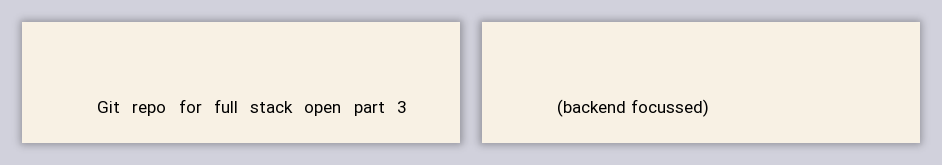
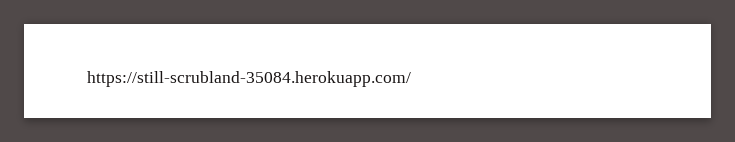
- Git repo for full stack open part 3 (backend focussed)
+ https://still-scrubland-35084.herokuapp.com/

